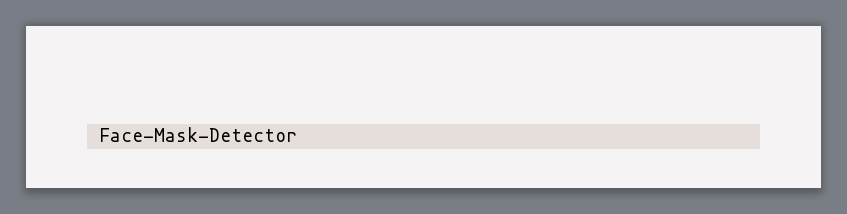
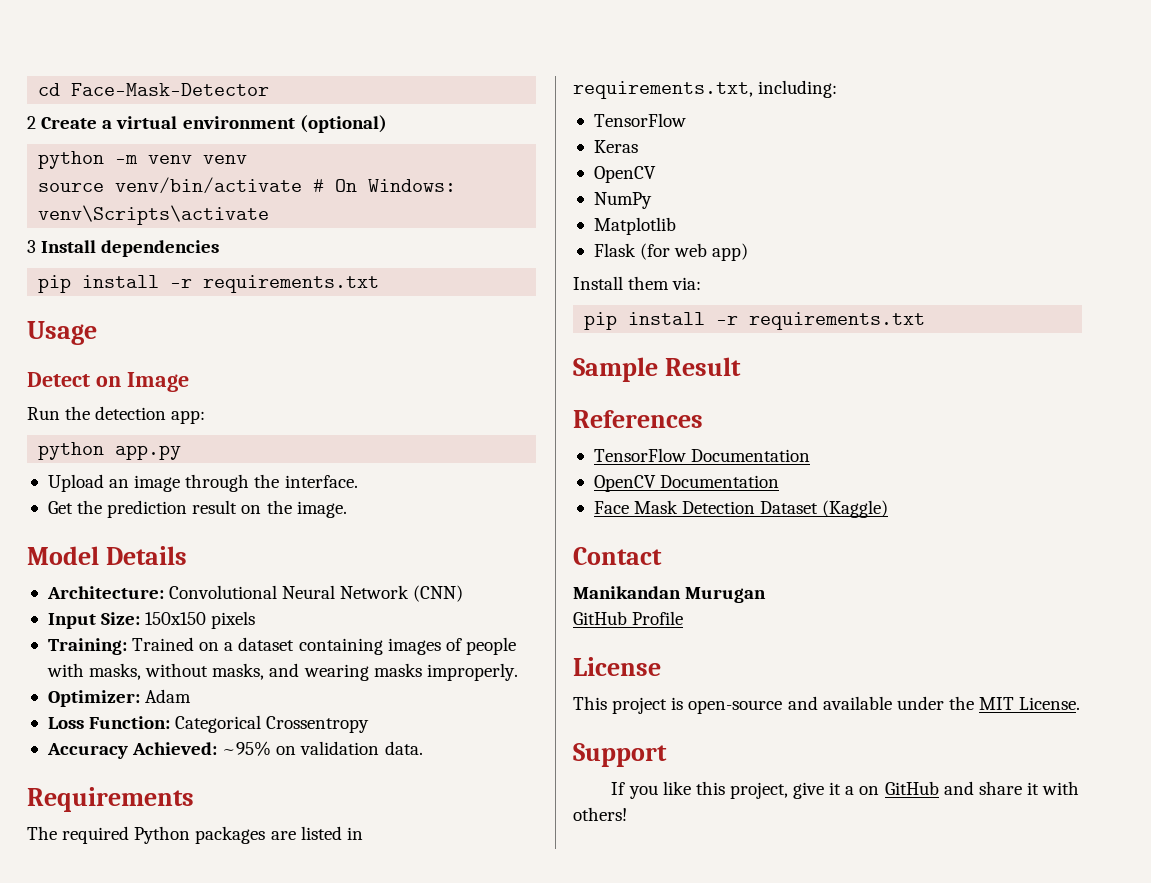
- Face-Mask-Detector
+ cd Face-Mask-Detector
+ 2 Create a virtual environment (optional)
+ python -m venv venv
+ source venv/bin/activate # On Windows: venv\Scripts\activate
+ 3 Install dependencies
+ pip install -r requirements.txt
+ Usage
+ Detect on Image
+ Run the detection app:
+ python app.py
+ Upload an image through the interface.
+ Get the prediction result on the image.
+ Model Details
+ Architecture: Convolutional Neural Network (CNN)
+ Input Size: 150x150 pixels
+ Training: Trained on a dataset containing images of people with masks, without masks, and wearing masks improperly.
+ Optimizer: Adam
+ Loss Function: Categorical Crossentropy
+ Accuracy Achieved: ~95% on validation data.
+ Requirements
+ The required Python packages are listed in requirements.txt, including:
+ TensorFlow
+ Keras
+ OpenCV
+ NumPy
+ Matplotlib
+ Flask (for web app)
+ Install them via:
+ pip install -r requirements.txt
+ Sample Result
+ References
+ TensorFlow Documentation
+ OpenCV Documentation
+ Face Mask Detection Dataset (Kaggle)
+ Contact
+ Manikandan Murugan
+ GitHub Profile
+ License
+ This project is open-source and available under the MIT License.
+ Support
+ If you like this project, give it a on GitHub and share it with others!

